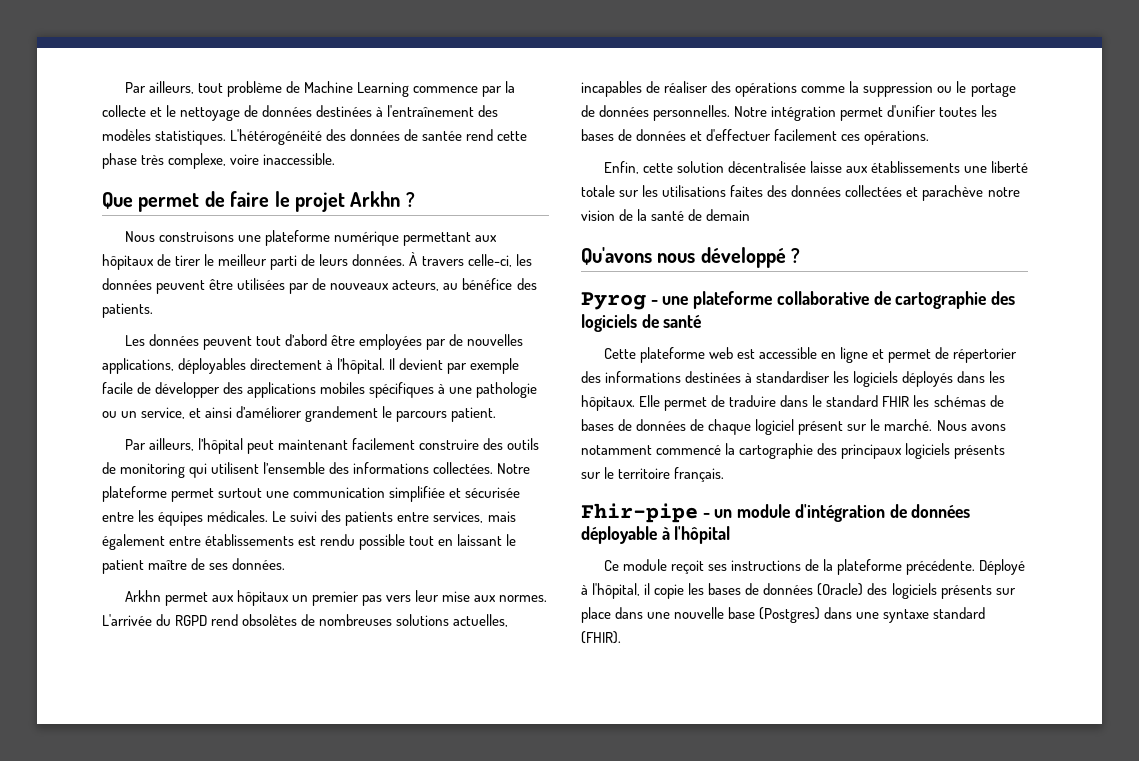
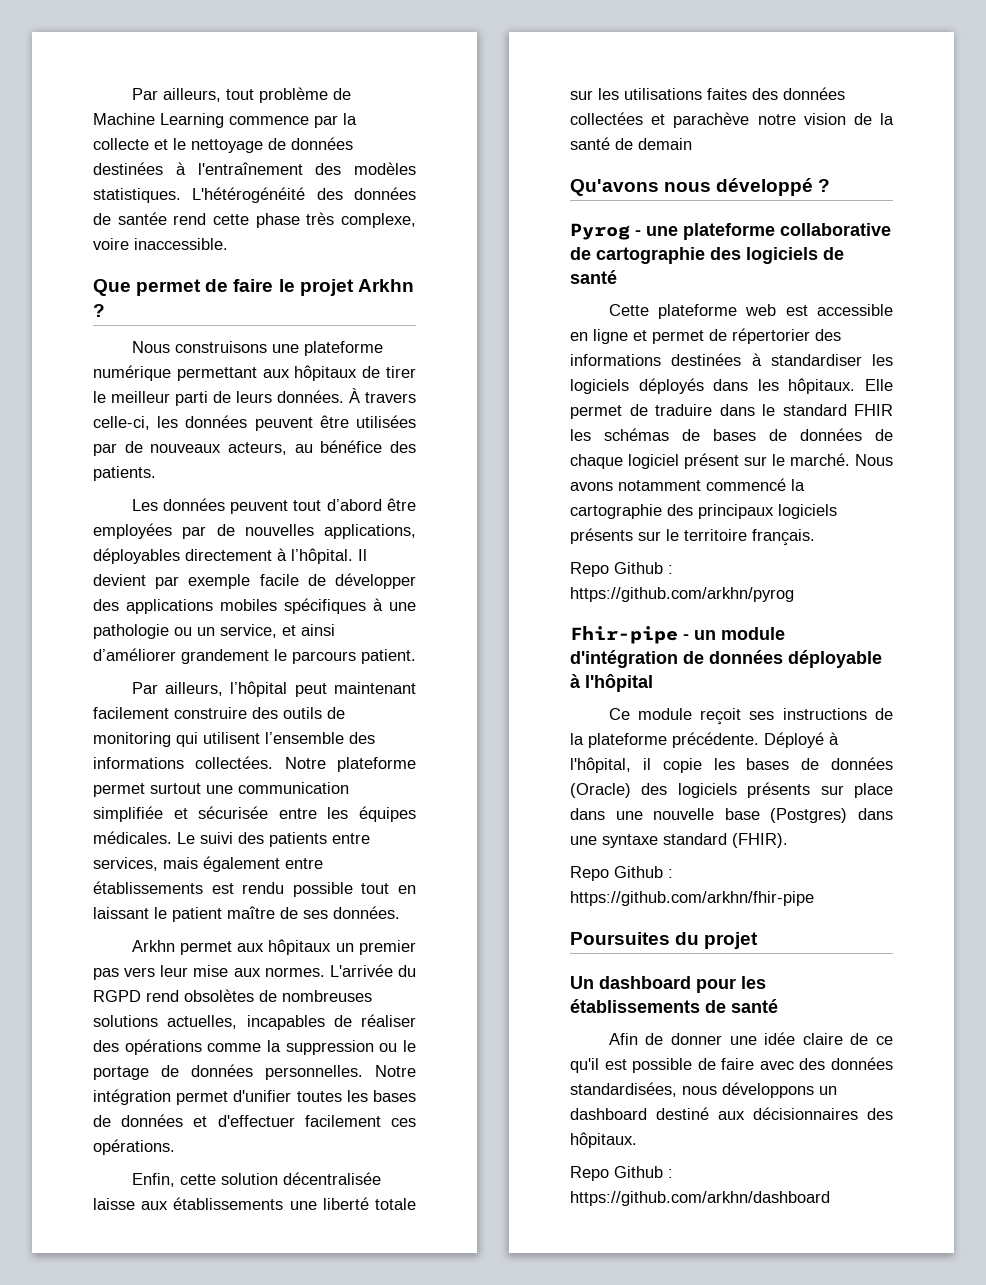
+ Repo Github : https://github.com/arkhn/pyrog
+ Repo Github : https://github.com/arkhn/fhir-pipe
+ Poursuites du projet
+ Un dashboard pour les établissements de santé
+ Afin de donner une idée claire de ce qu'il est possible de faire avec des données standardisées, nous développons un dashboard destiné aux décisionnaires des hôpitaux.
+ Repo Github : https://github.com/arkhn/dashboard

